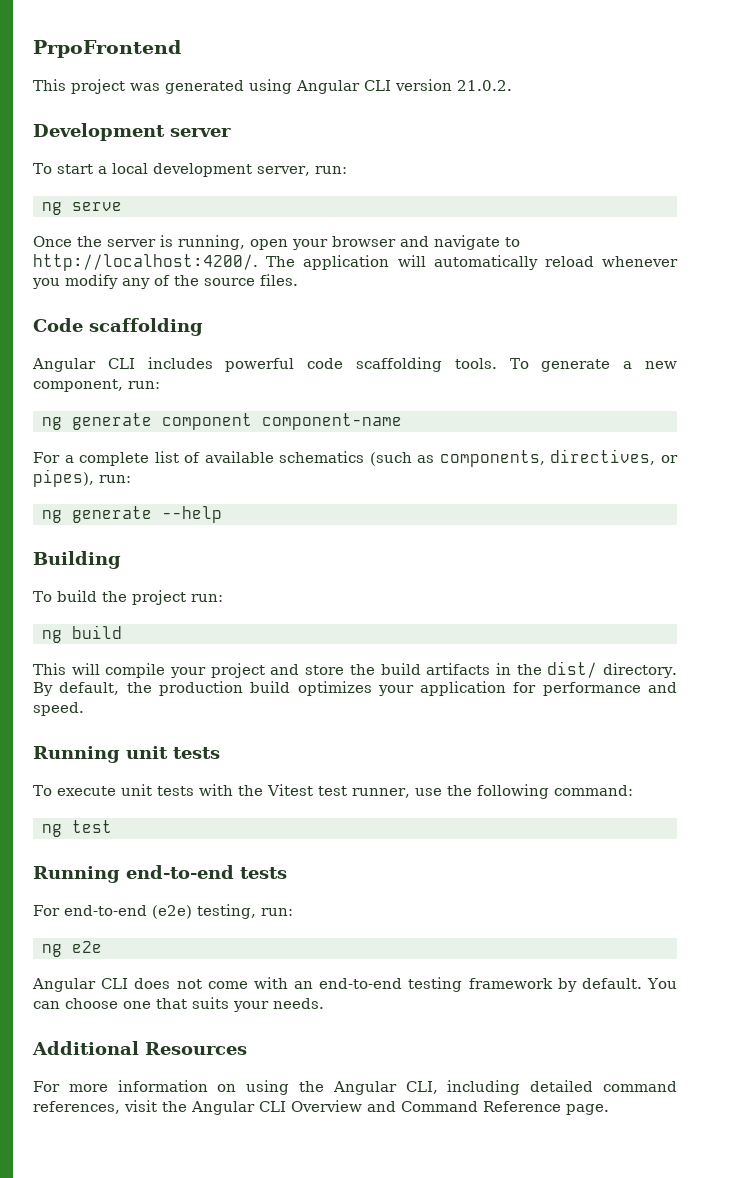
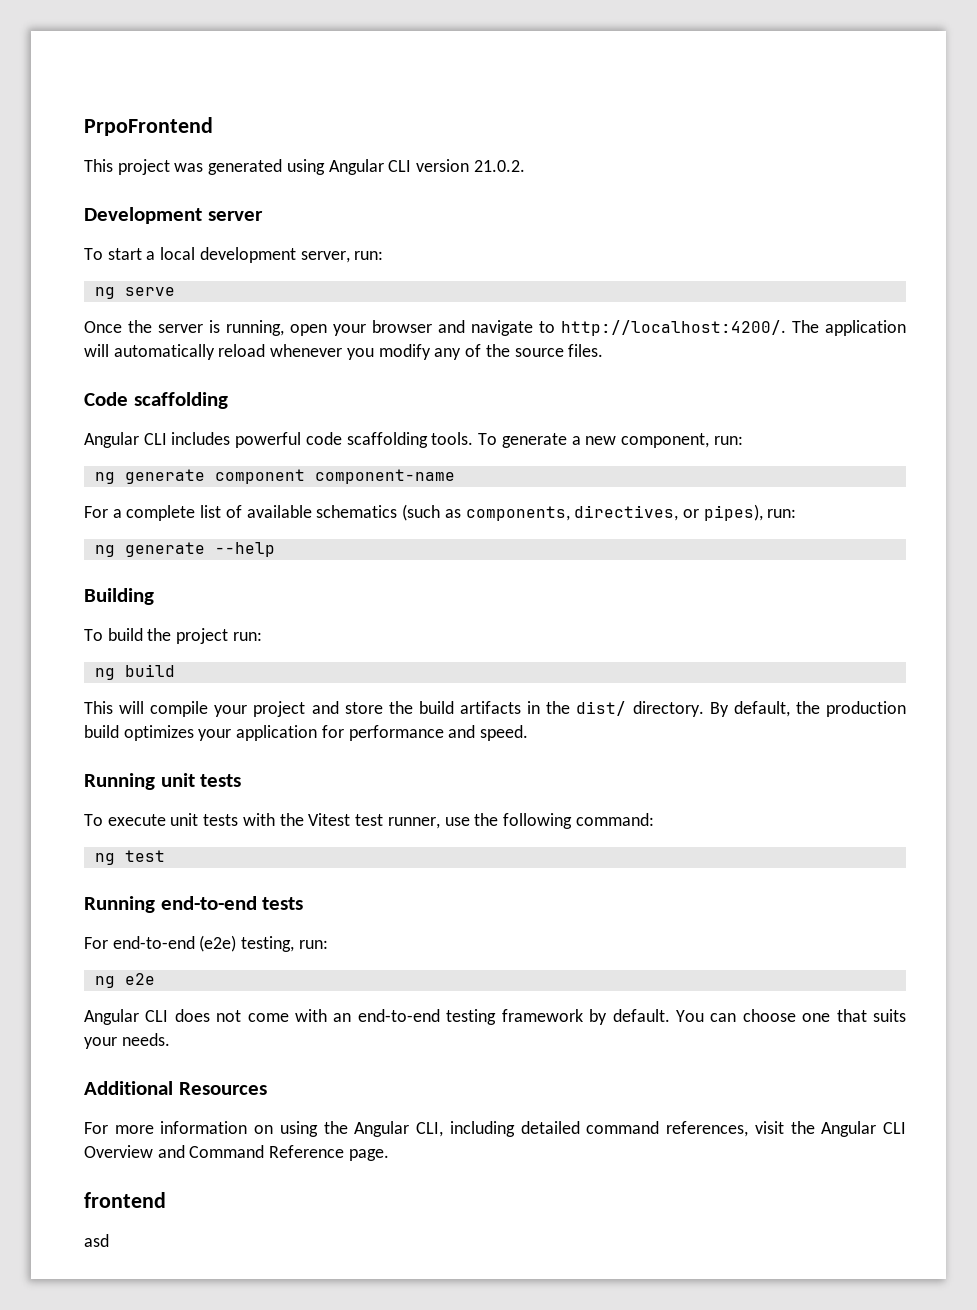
+ frontend
+ asd

